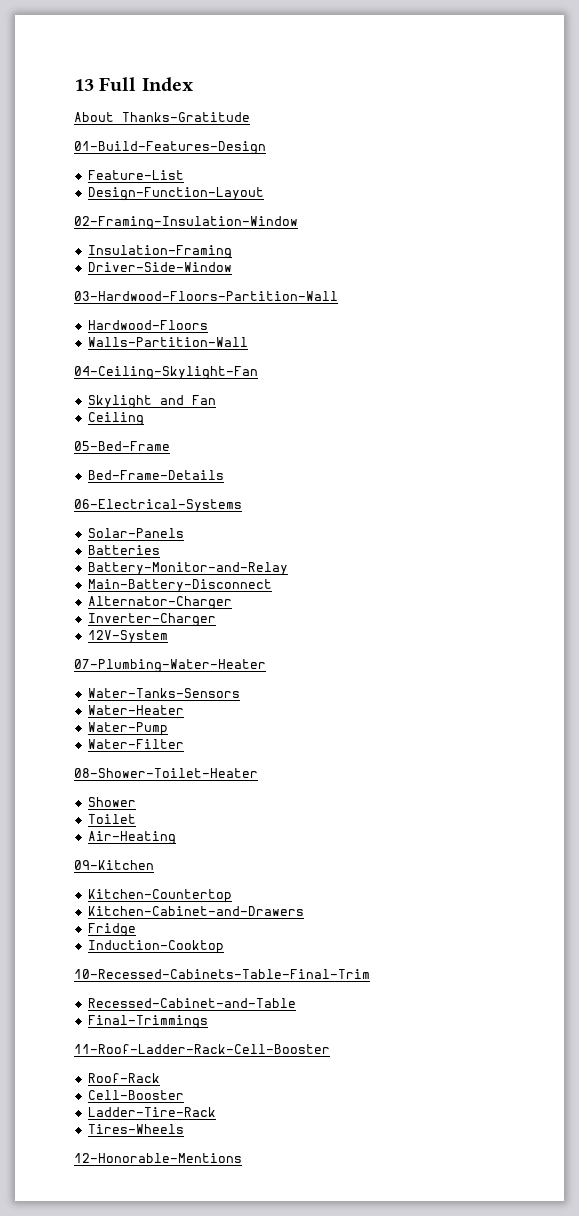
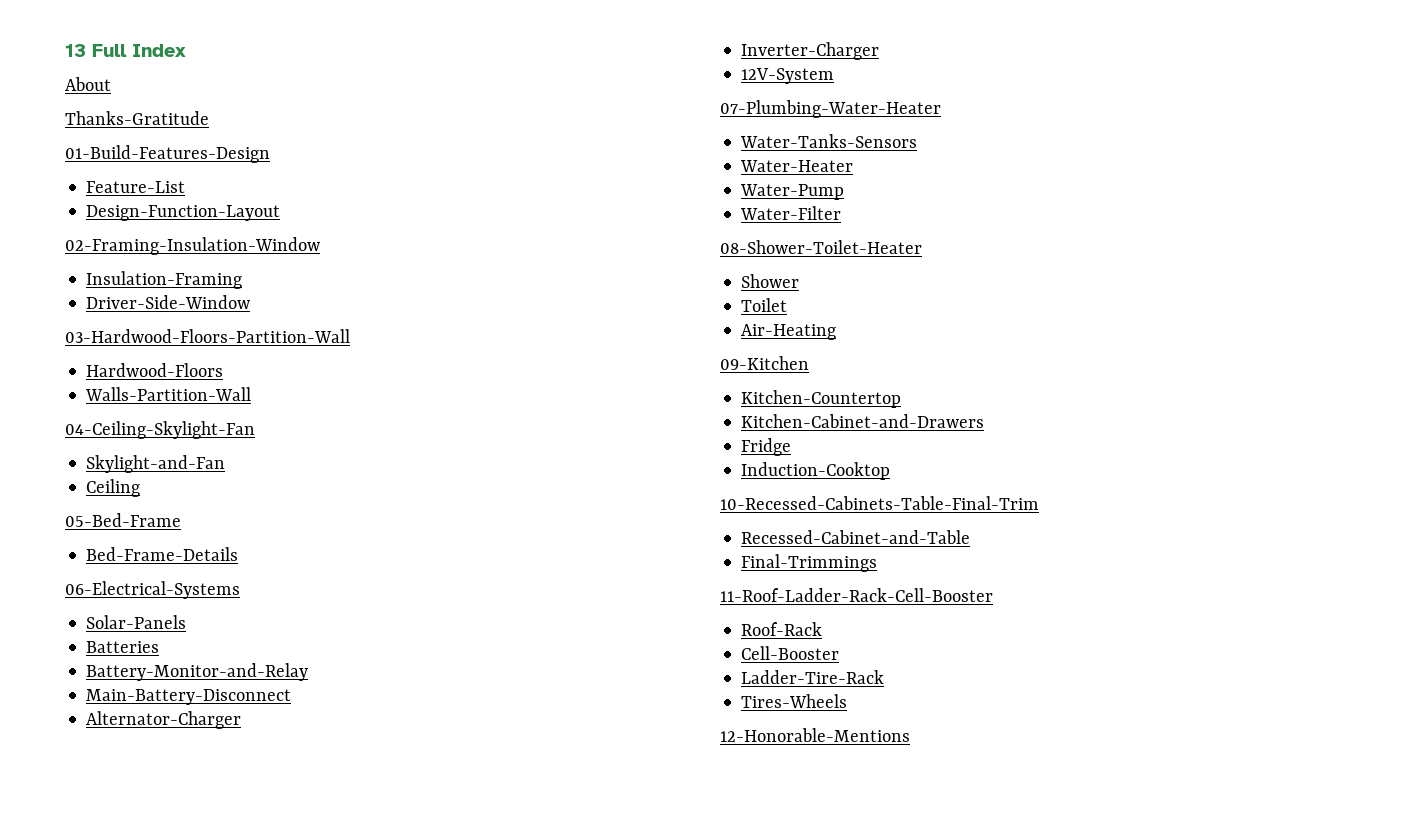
- About Thanks-Gratitude
+ About
+ Thanks-Gratitude
- Skylight and Fan
+ Skylight-and-Fan

